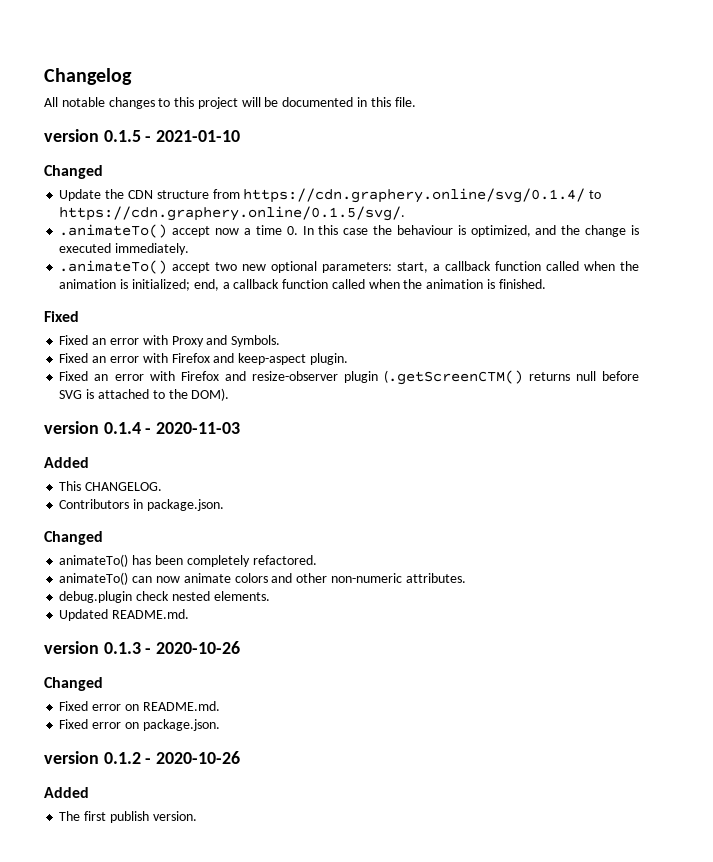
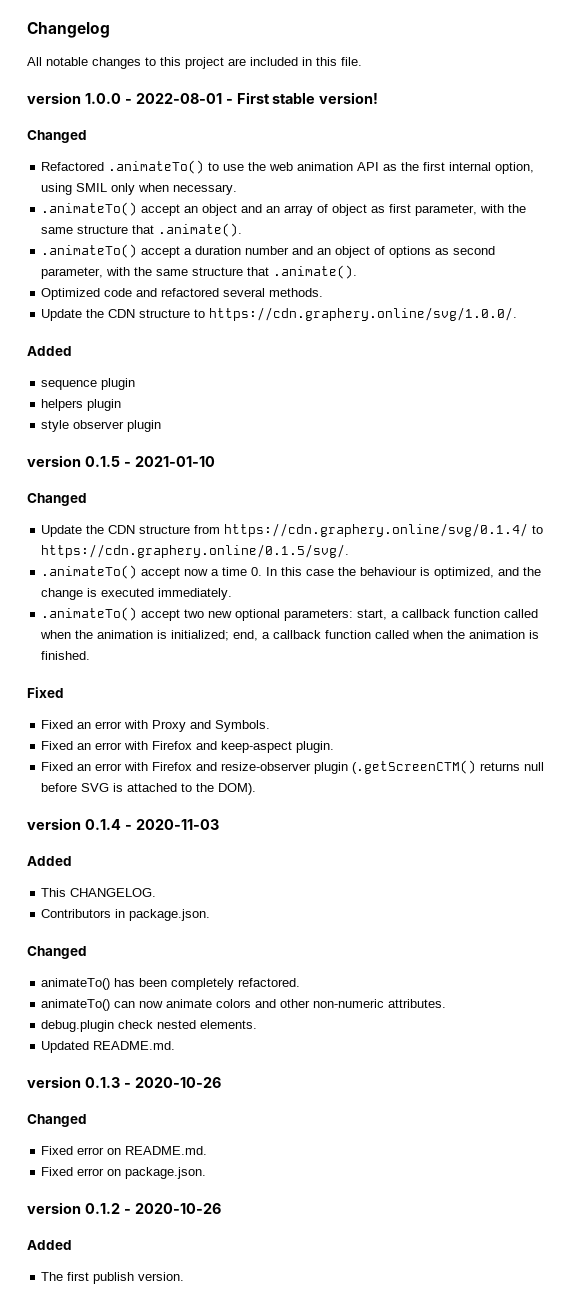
- All notable changes to this project will be documented in this file.
+ All notable changes to this project are included in this file.
+ version 1.0.0 - 2022-08-01 - First stable version!
+ Changed
+ Refactored .animateTo() to use the web animation API as the first internal option, using SMIL only when necessary.
+ .animateTo() accept an object and an array of object as first parameter, with the same structure that .animate().
+ .animateTo() accept a duration number and an object of options as second parameter, with the same structure that .animate().
+ Optimized code and refactored several methods.
+ Update the CDN structure to https://cdn.graphery.online/svg/1.0.0/.
+ Added
+ sequence plugin
+ helpers plugin
+ style observer plugin

